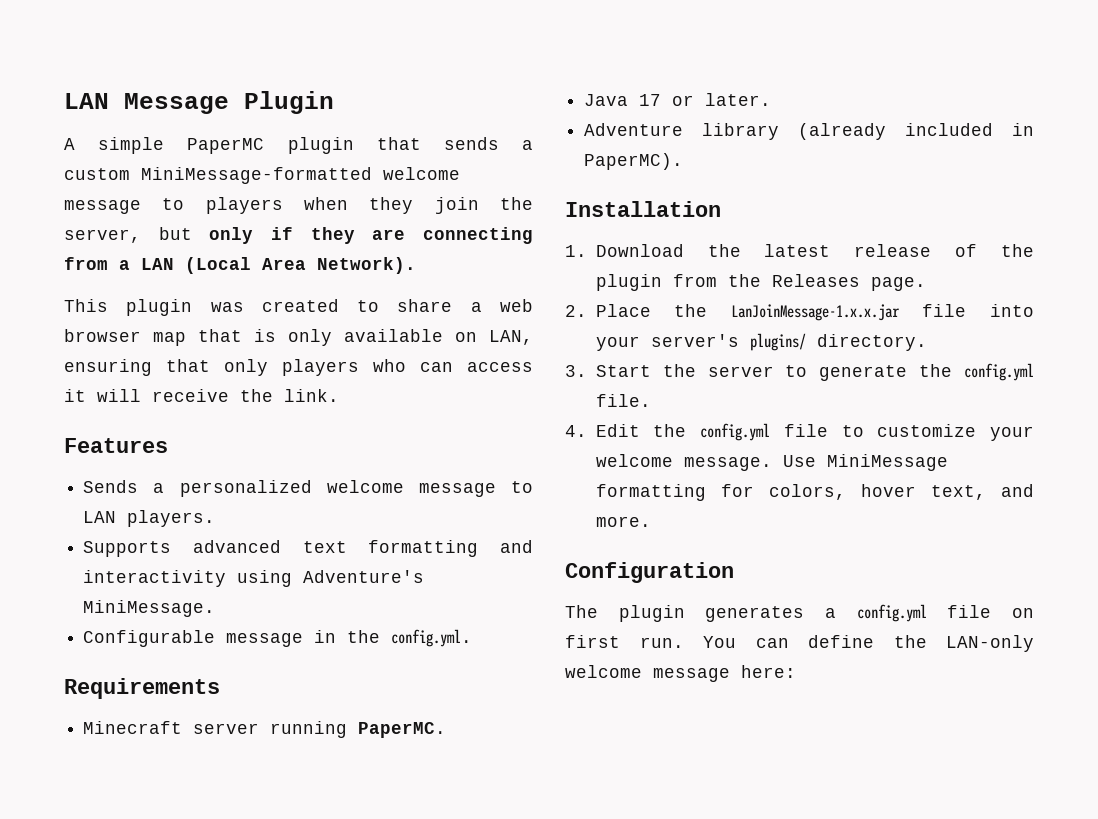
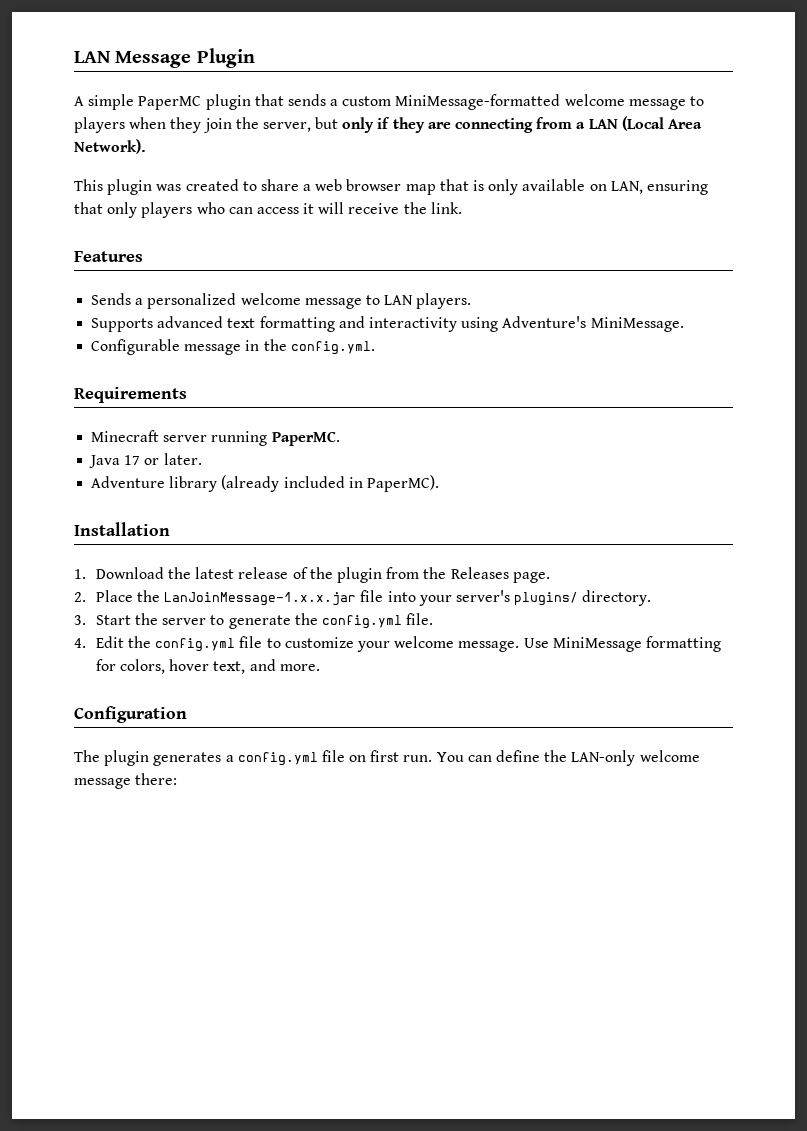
- You can define the LAN-only welcome message here:
+ You can define the LAN-only welcome message there:

